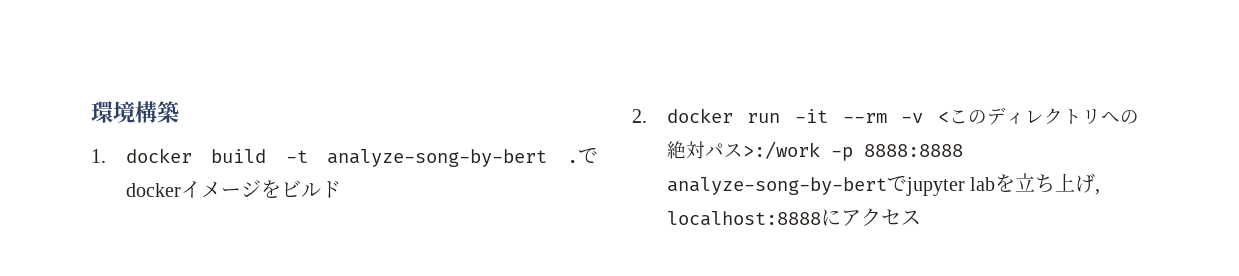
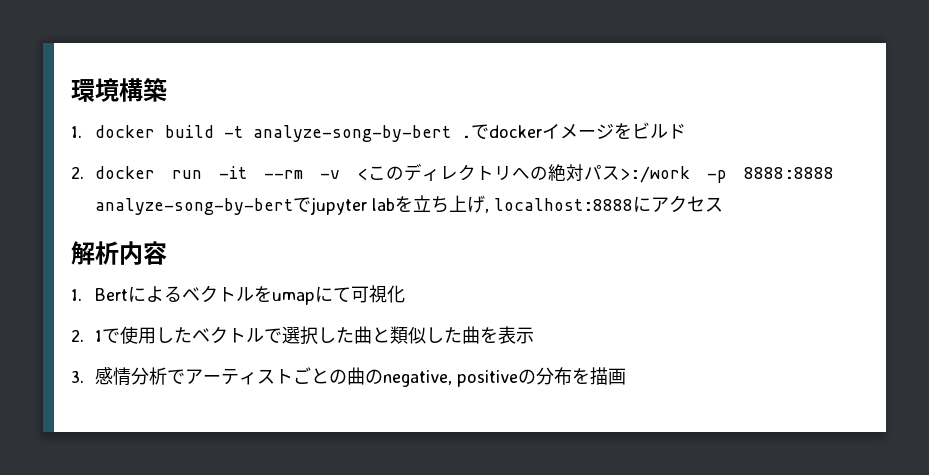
+ 解析内容
+ 1. Bertによるベクトルをumapにて可視化
+ 2. 1で使用したベクトルで選択した曲と類似した曲を表示
+ 3.感情分析でアーティストごとの曲のnegative, positiveの分布を描画

